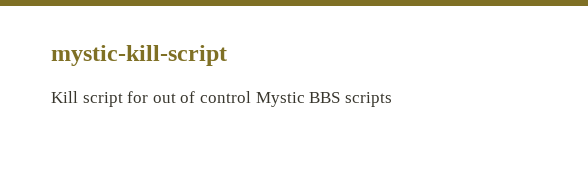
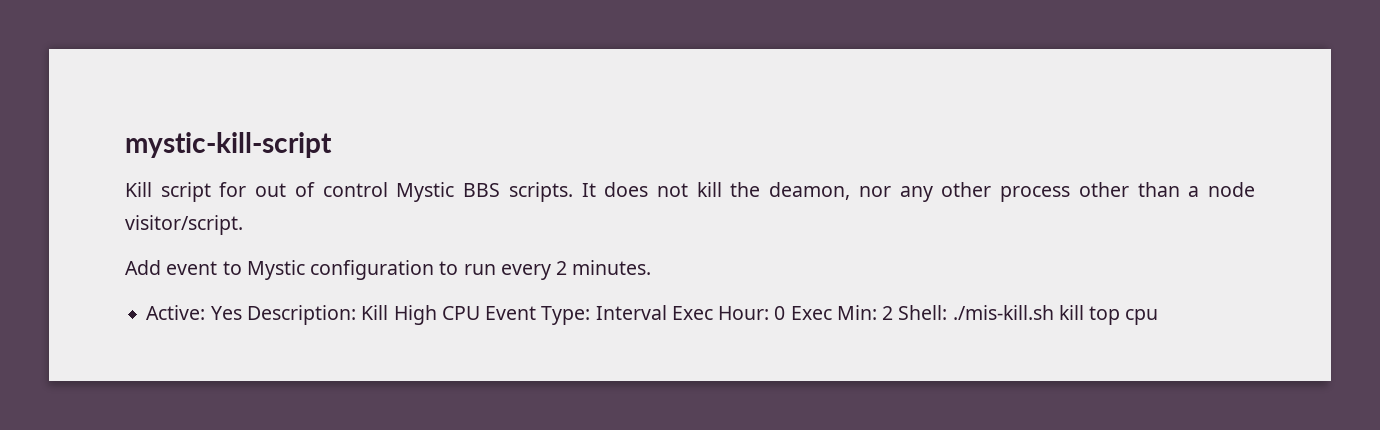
- Kill script for out of control Mystic BBS scripts
+ Kill script for out of control Mystic BBS scripts. It does not kill the deamon, nor any other process other than a node visitor/script.
+ Add event to Mystic configuration to run every 2 minutes.
+ Active: Yes Description: Kill High CPU Event Type: Interval Exec Hour: 0 Exec Min: 2 Shell: ./mis-kill.sh kill top cpu

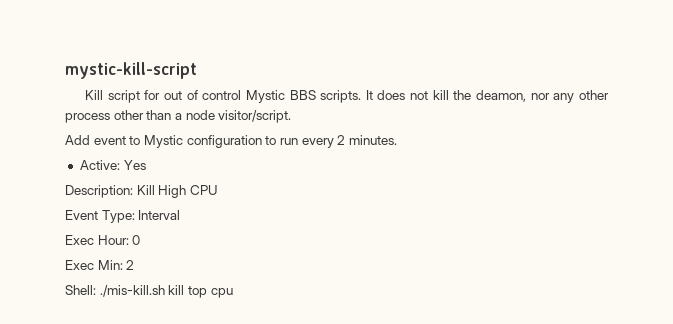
- Active: Yes Description: Kill High CPU Event Type: Interval Exec Hour: 0 Exec Min: 2 Shell: ./mis-kill.sh kill top cpu
+ Active: Yes
+ Description: Kill High CPU
+ Event Type: Interval
+ Exec Hour: 0
+ Exec Min: 2
+ Shell: ./mis-kill.sh kill top cpu

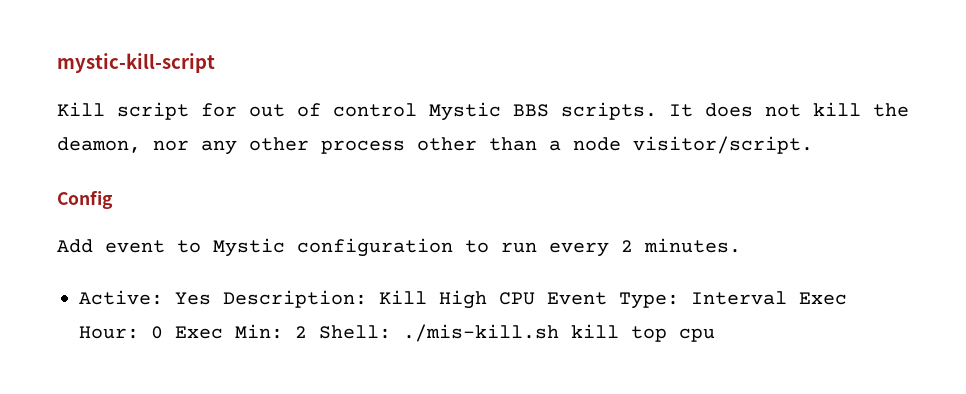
+ Config
- Active: Yes
- Description: Kill High CPU
- Event Type: Interval
- Exec Hour: 0
- Exec Min: 2
- Shell: ./mis-kill.sh kill top cpu
+ Active: Yes Description: Kill High CPU Event Type: Interval Exec Hour: 0 Exec Min: 2 Shell: ./mis-kill.sh kill top cpu

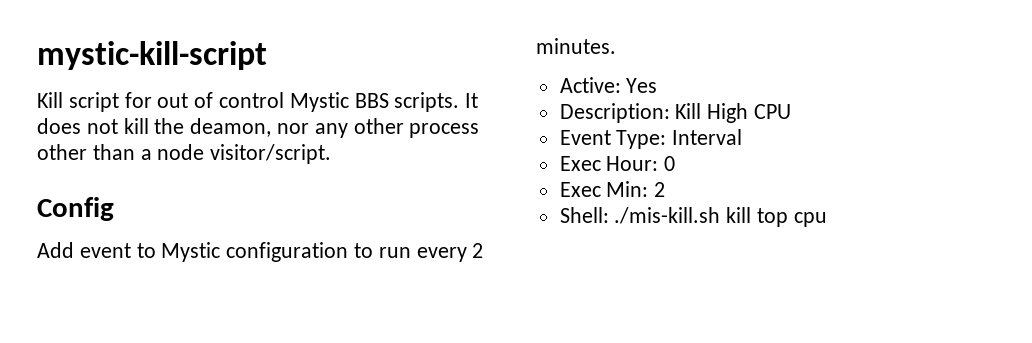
- Active: Yes Description: Kill High CPU Event Type: Interval Exec Hour: 0 Exec Min: 2 Shell: ./mis-kill.sh kill top cpu
+ Active: Yes
+ Description: Kill High CPU
+ Event Type: Interval
+ Exec Hour: 0
+ Exec Min: 2
+ Shell: ./mis-kill.sh kill top cpu

